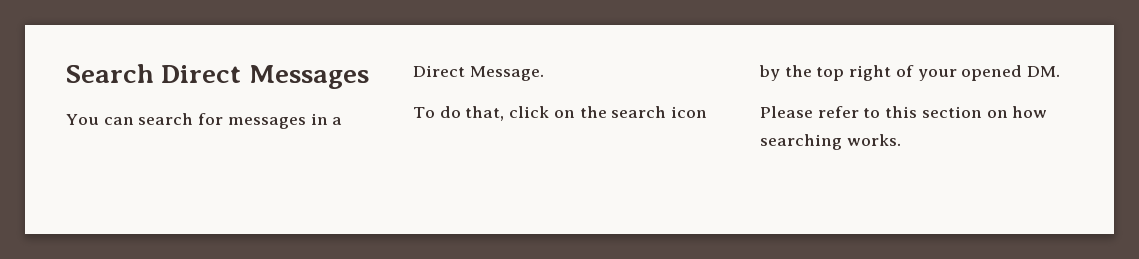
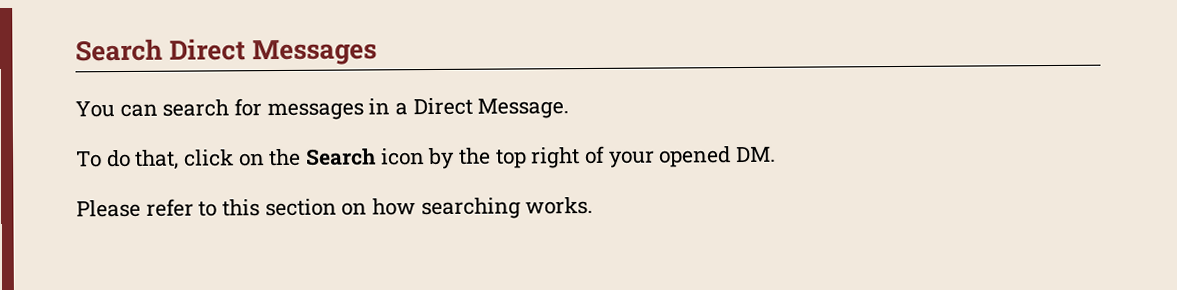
- To do that, click on the search icon by the top right of your opened DM.
+ To do that, click on the Search icon by the top right of your opened DM.

